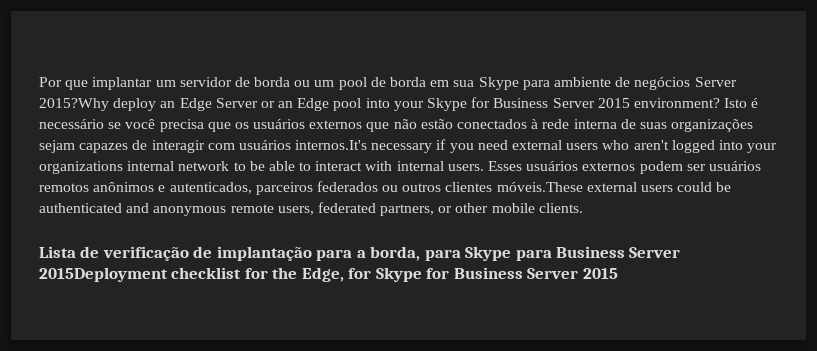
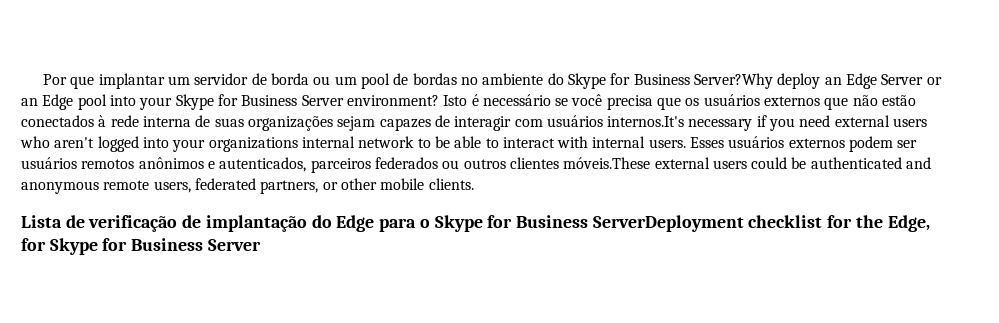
- Por que implantar um servidor de borda ou um pool de borda em sua Skype para ambiente de negócios Server 2015?Why deploy an Edge Server or an Edge pool into your Skype for Business Server 2015 environment?
+ Por que implantar um servidor de borda ou um pool de bordas no ambiente do Skype for Business Server?Why deploy an Edge Server or an Edge pool into your Skype for Business Server environment?
- Lista de verificação de implantação para a borda, para Skype para Business Server 2015Deployment checklist for the Edge, for Skype for Business Server 2015
+ Lista de verificação de implantação do Edge para o Skype for Business ServerDeployment checklist for the Edge, for Skype for Business Server

